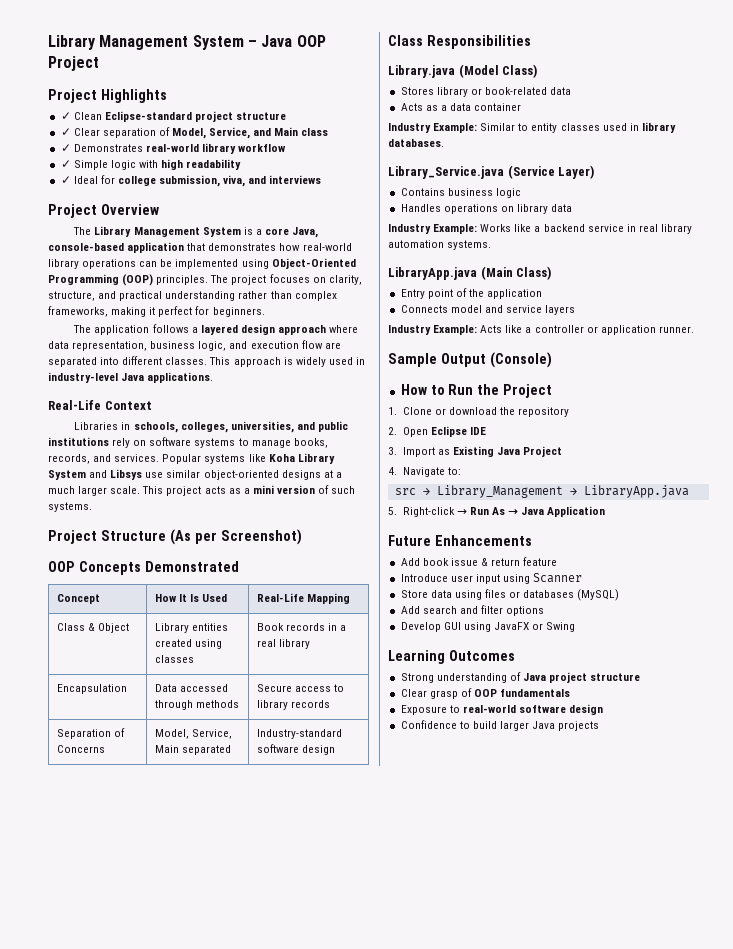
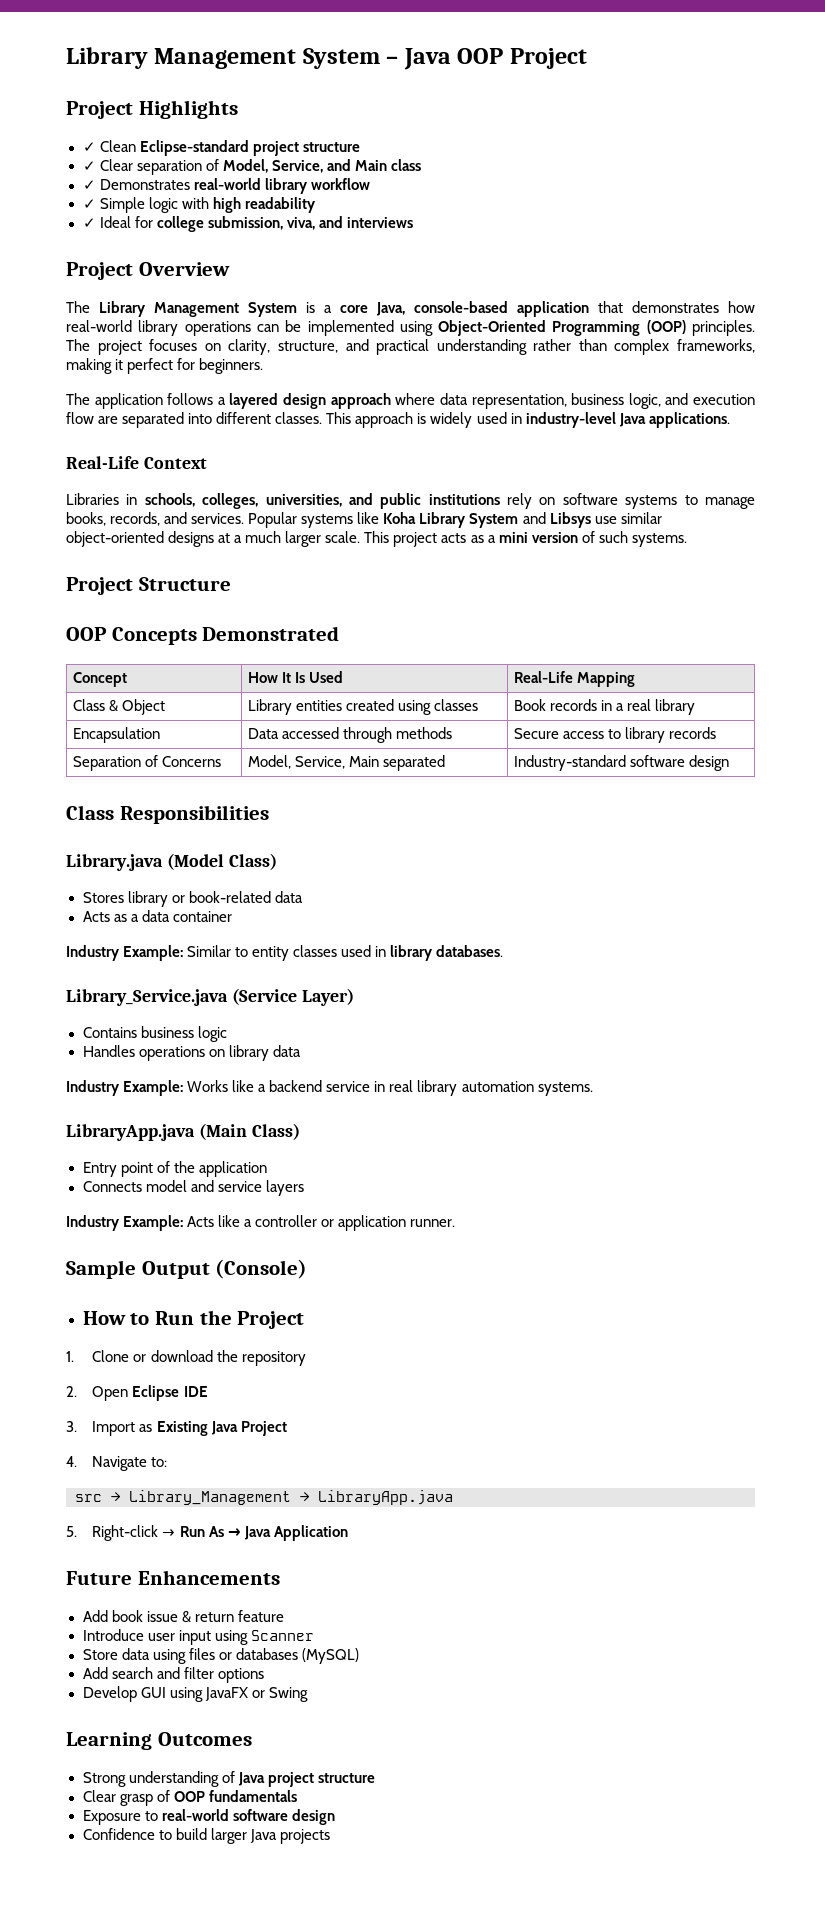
- Project Structure (As per Screenshot)
+ Project Structure

